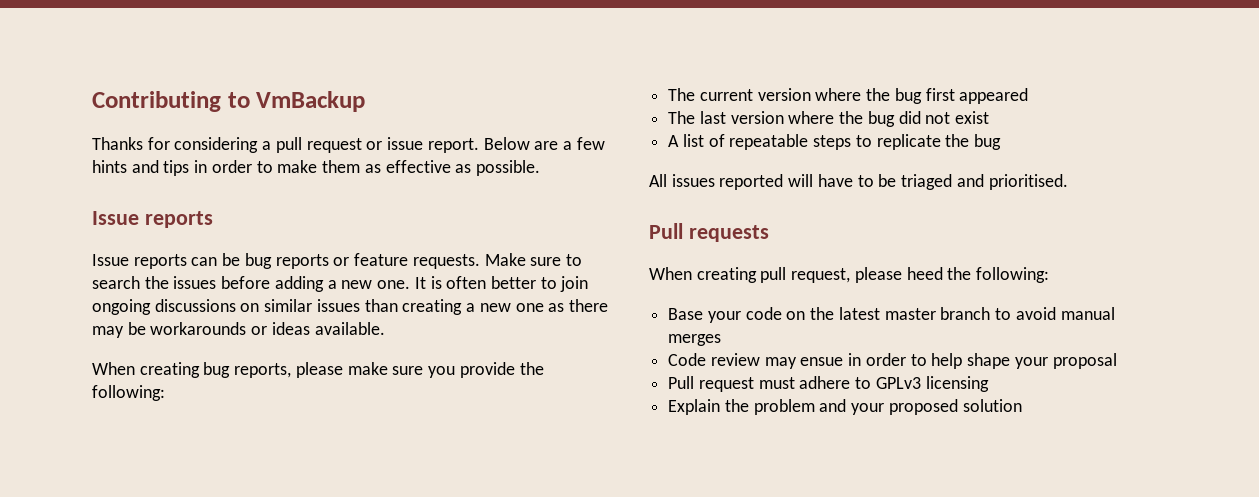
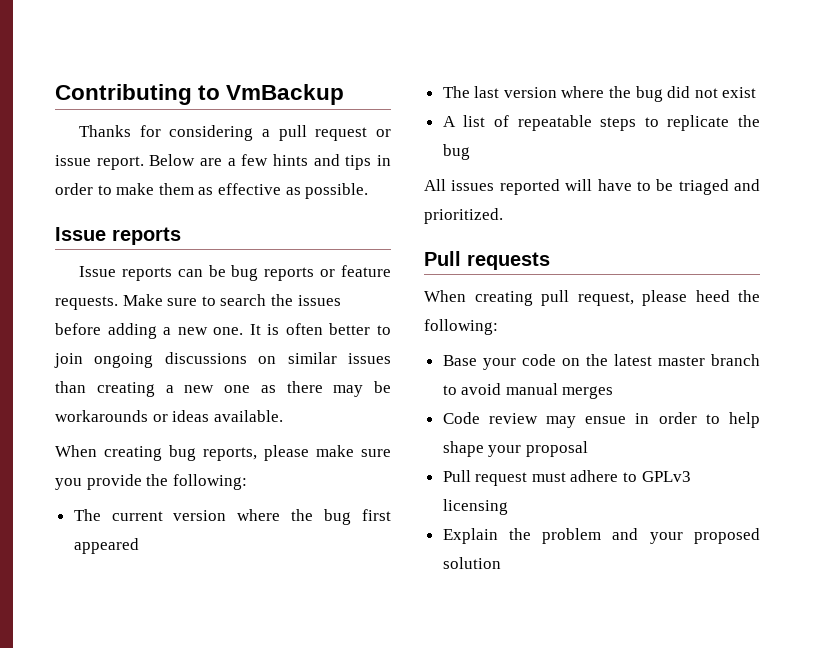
- All issues reported will have to be triaged and prioritised.
+ All issues reported will have to be triaged and prioritized.

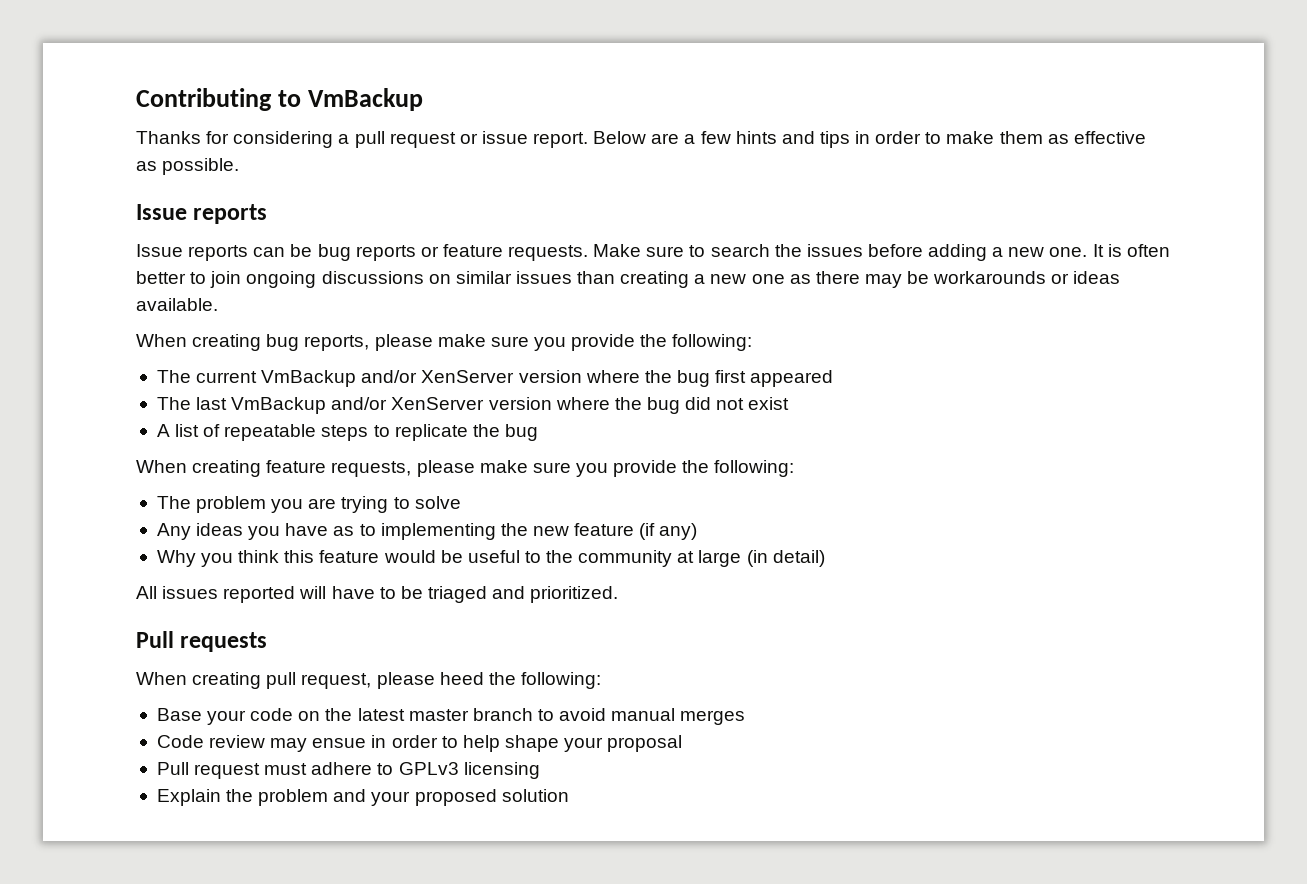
- The current version where the bug first appeared
+ The current VmBackup and/or XenServer version where the bug first appeared
- The last version where the bug did not exist
+ The last VmBackup and/or XenServer version where the bug did not exist
+ When creating feature requests, please make sure you provide the following:
+ The problem you are trying to solve
+ Any ideas you have as to implementing the new feature (if any)
+ Why you think this feature would be useful to the community at large (in detail)

